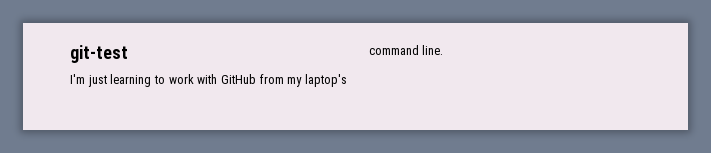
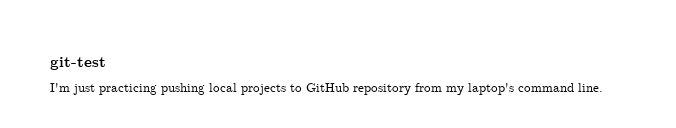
- I'm just learning to work with GitHub from my laptop's command line.
+ I'm just practicing pushing local projects to GitHub repository from my laptop's command line.

